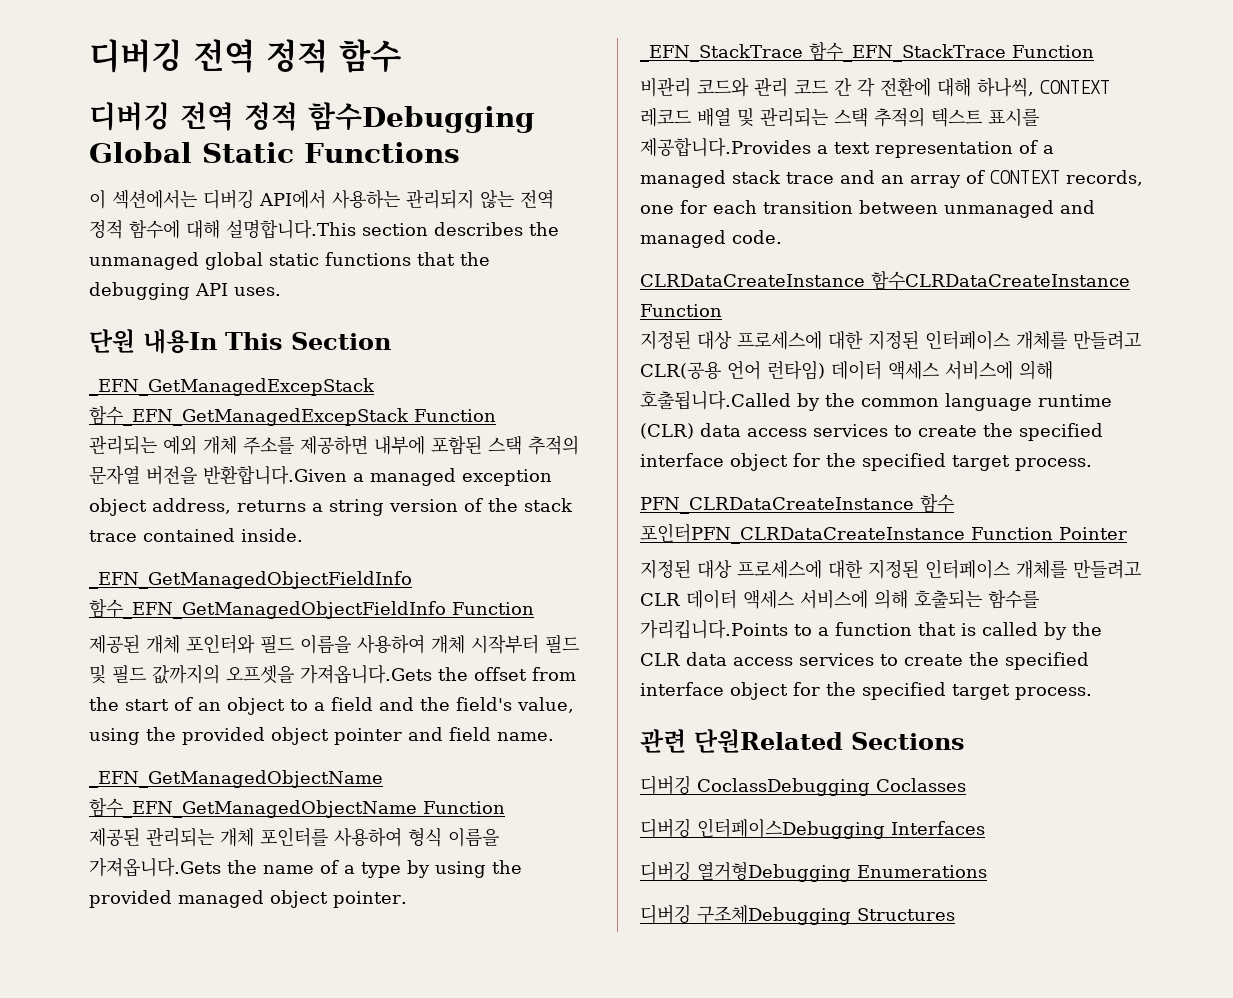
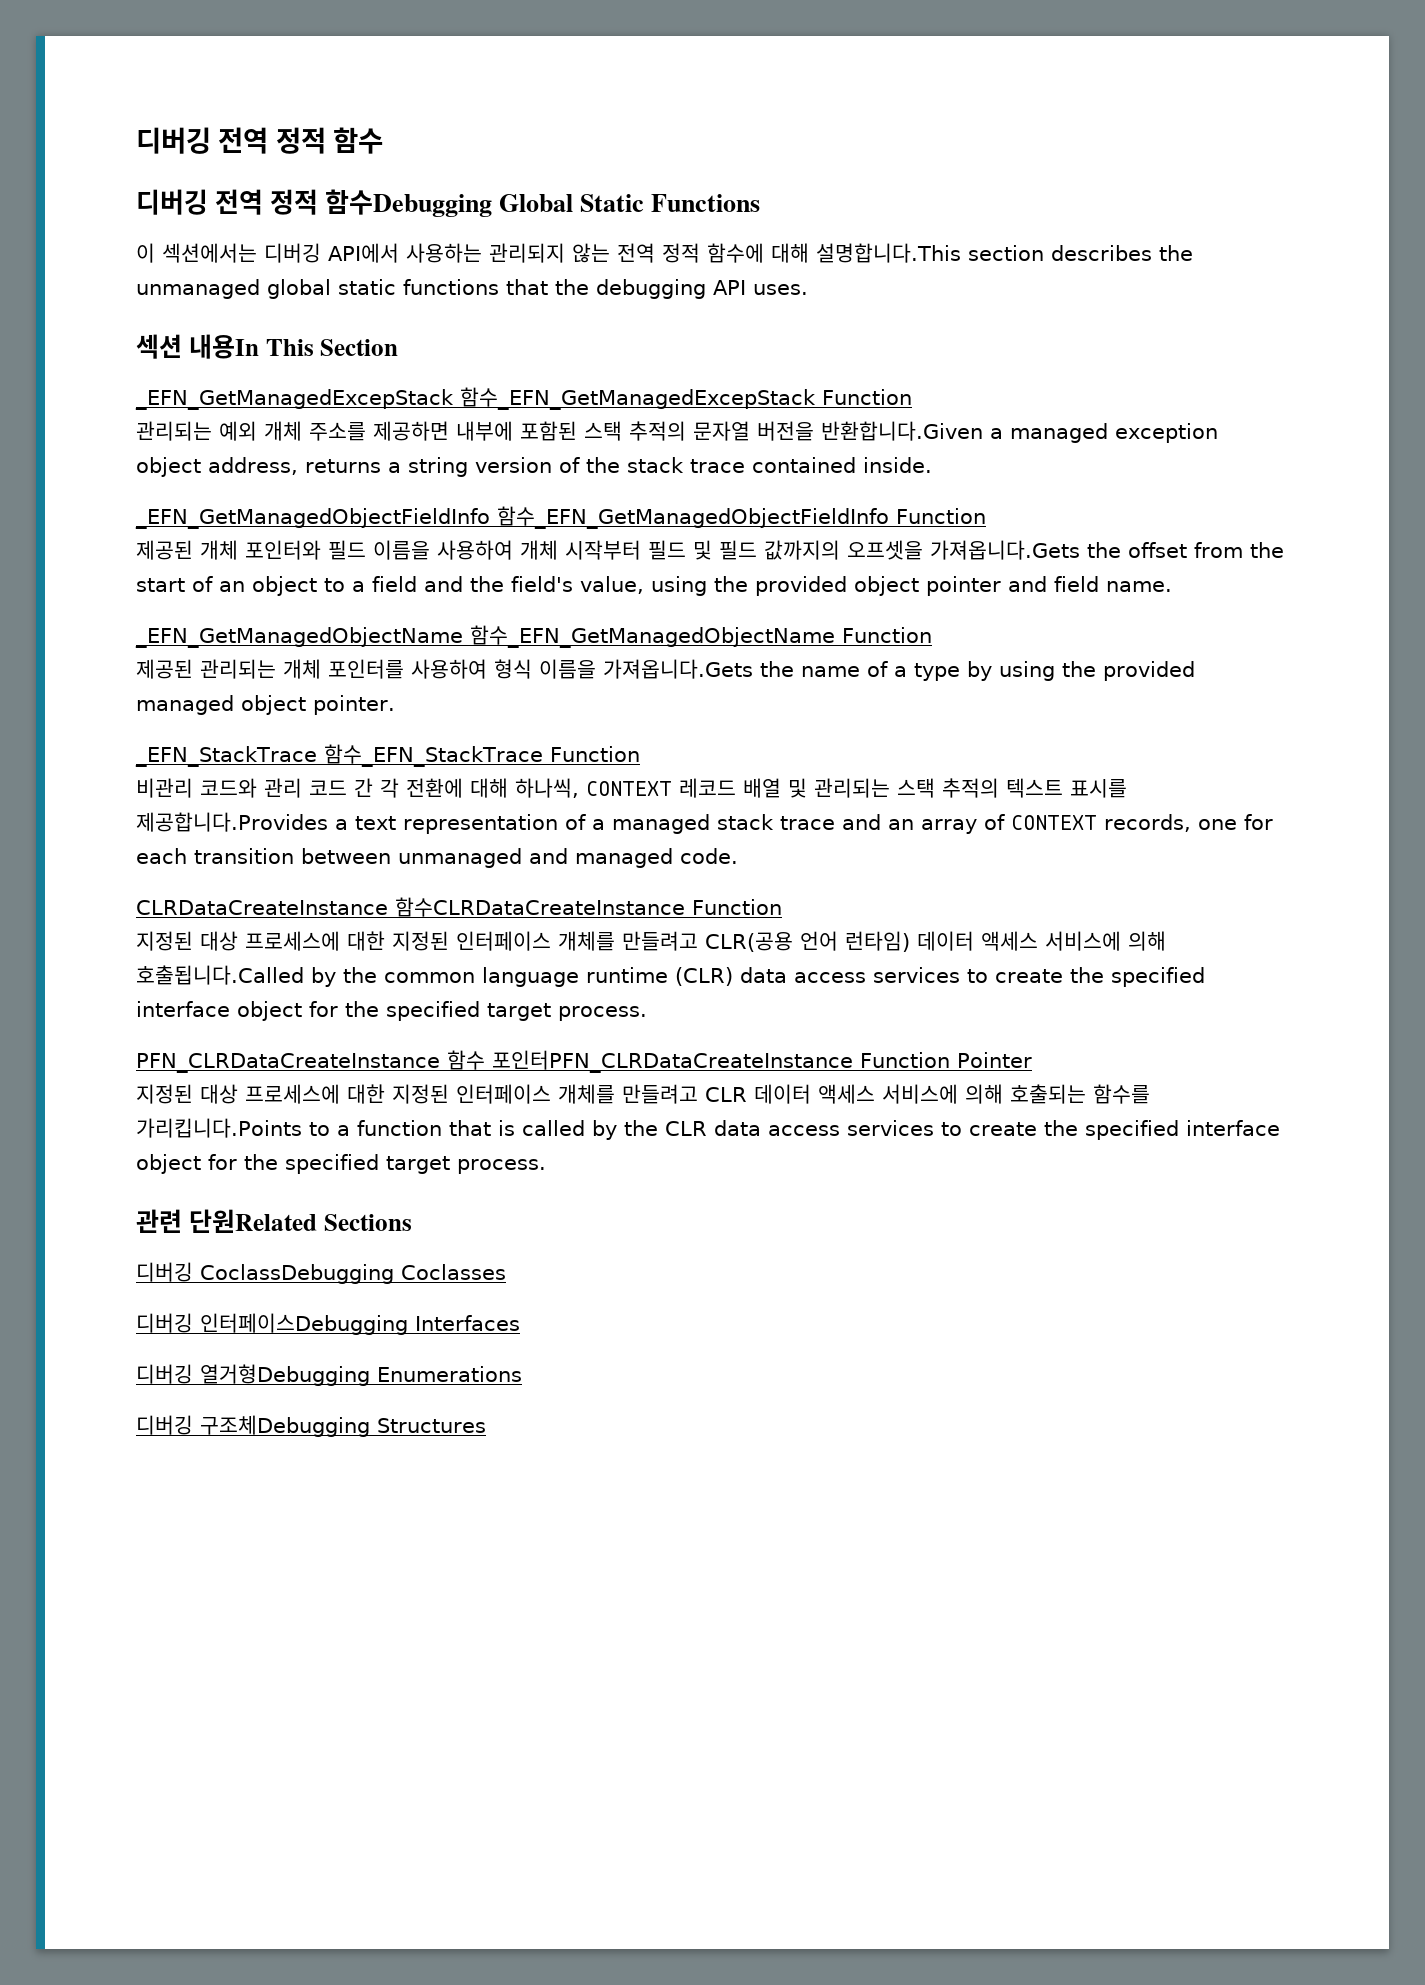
- 단원 내용In This Section
+ 섹션 내용In This Section

